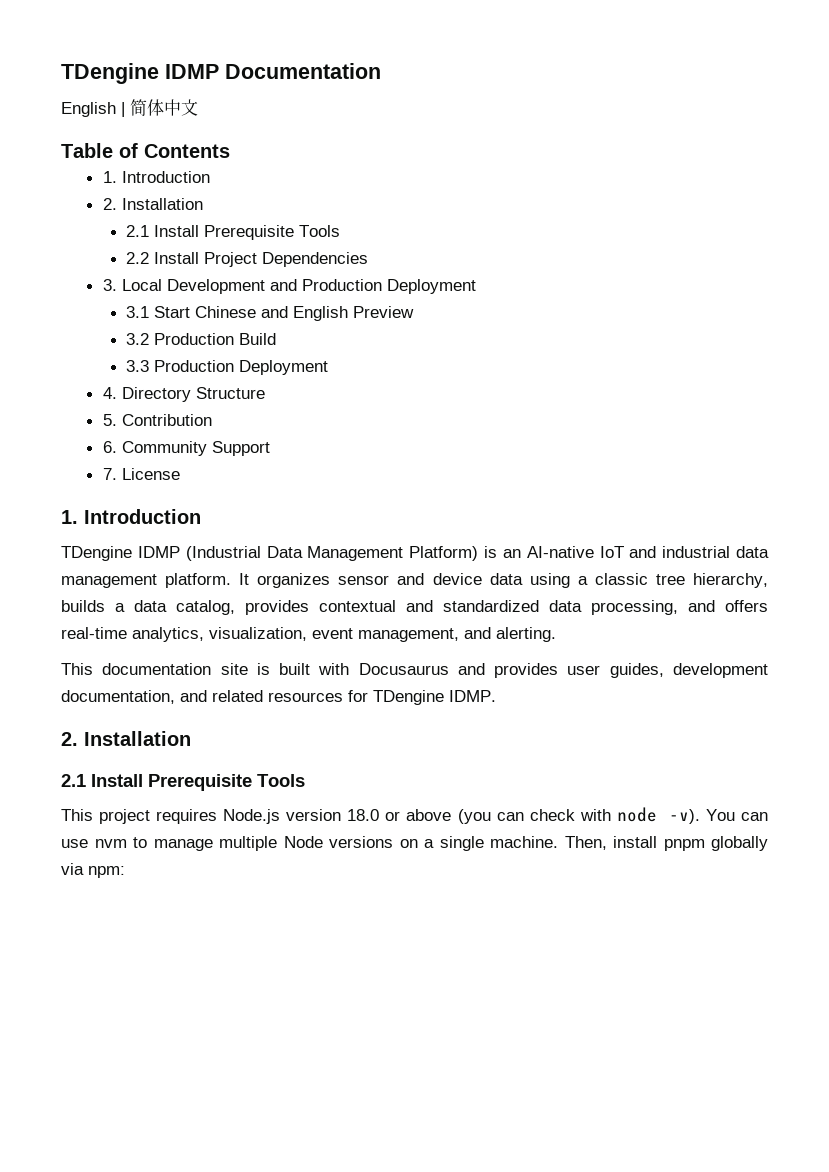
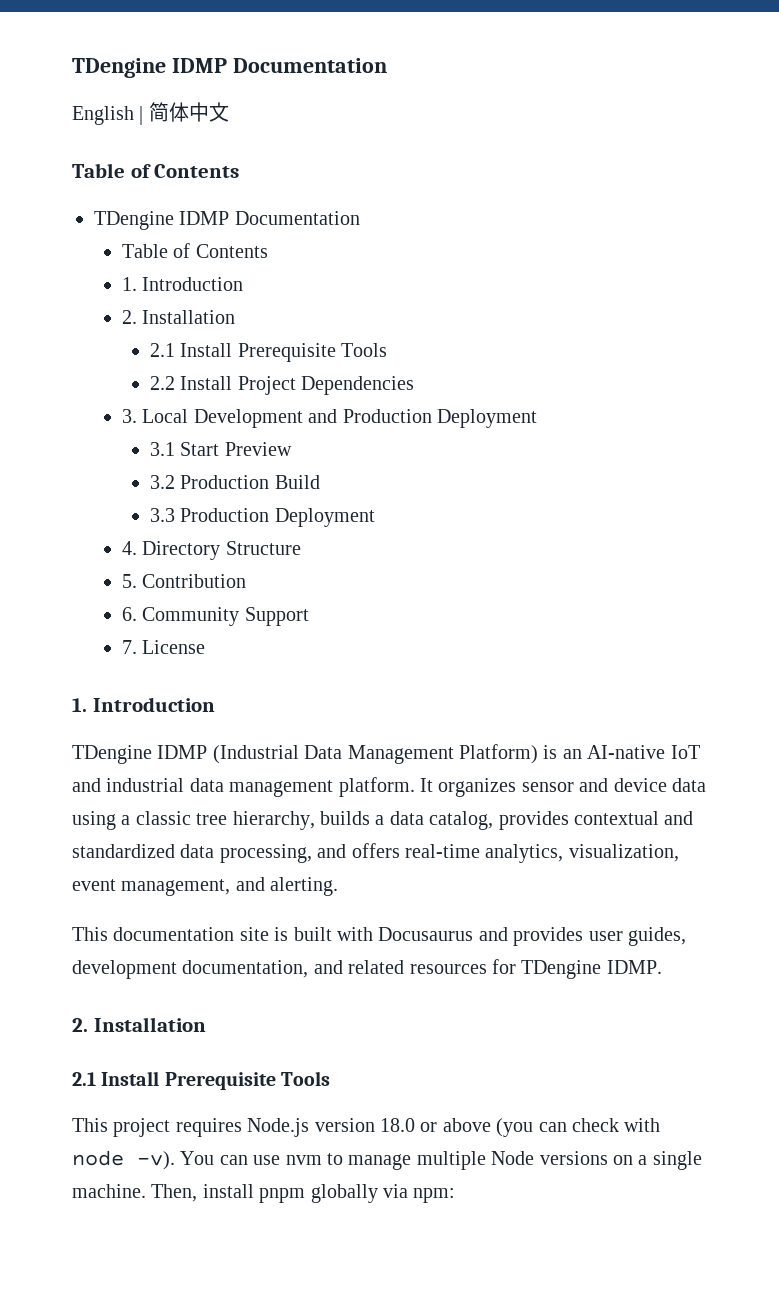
  English | 简体中文
+ Table of Contents
+ TDengine IDMP Documentation
- 3.1 Start Chinese and English Preview
+ 3.1 Start Preview

